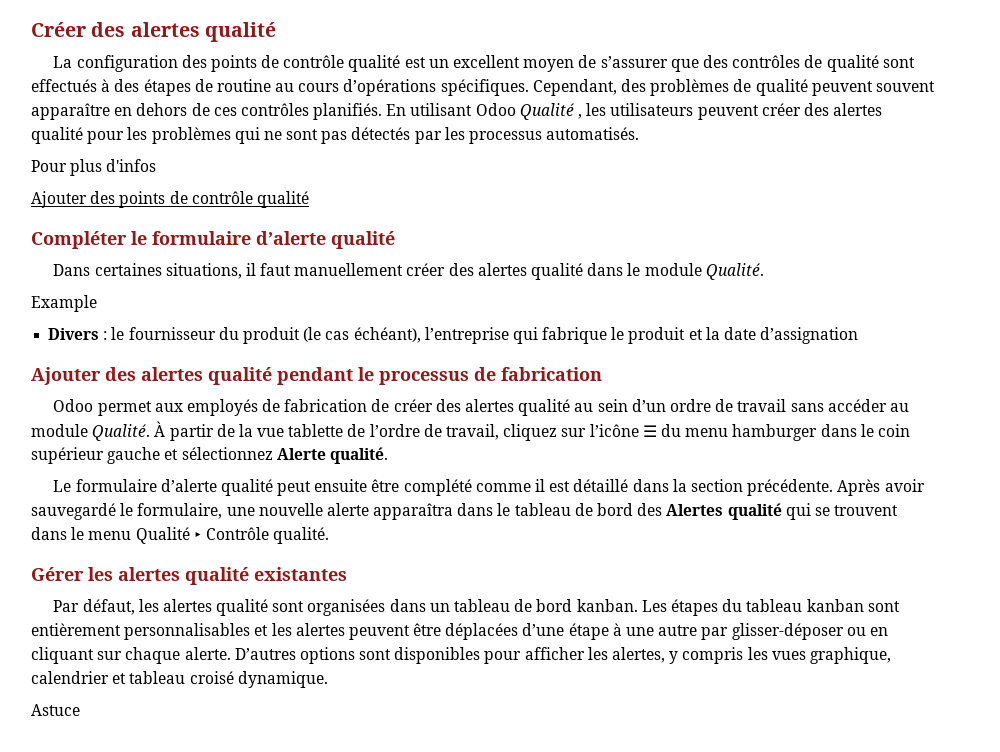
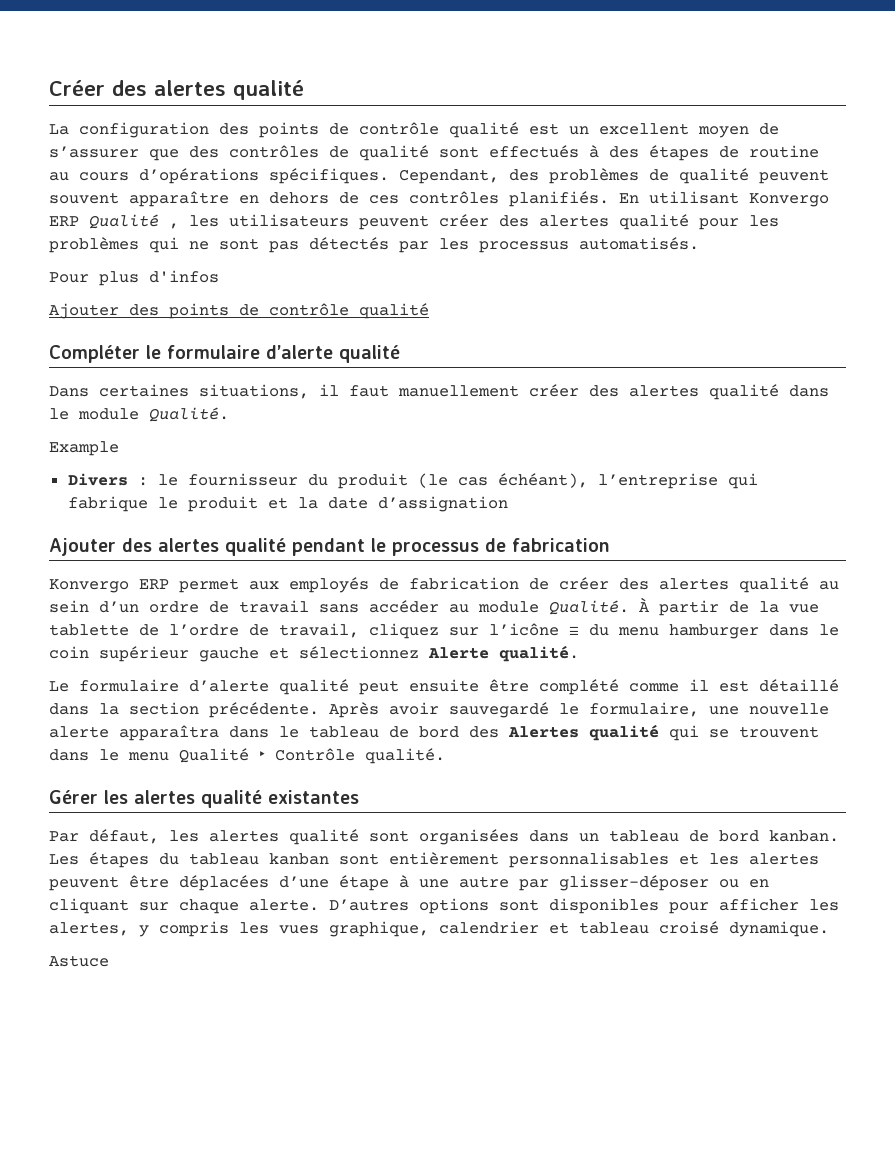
- En utilisant Odoo Qualité , les utilisateurs peuvent créer des alertes qualité pour les problèmes qui ne sont pas détectés par les processus automatisés.
+ En utilisant Konvergo ERP Qualité , les utilisateurs peuvent créer des alertes qualité pour les problèmes qui ne sont pas détectés par les processus automatisés.
- Odoo permet aux employés de fabrication de créer des alertes qualité au sein d’un ordre de travail sans accéder au module Qualité.
+ Konvergo ERP permet aux employés de fabrication de créer des alertes qualité au sein d’un ordre de travail sans accéder au module Qualité.

